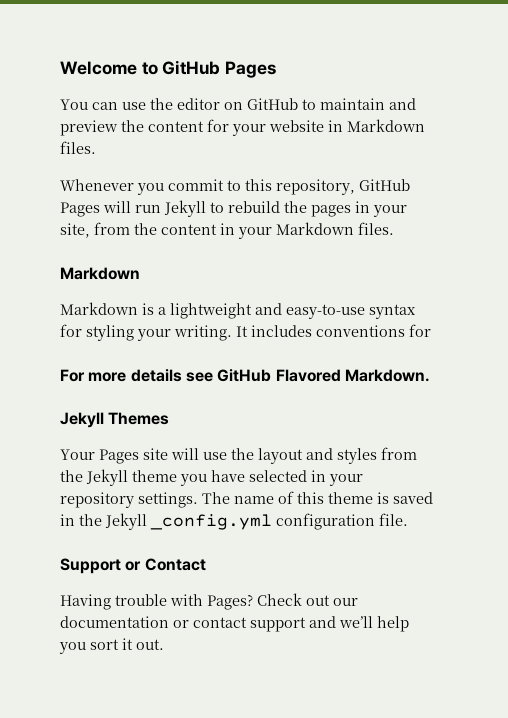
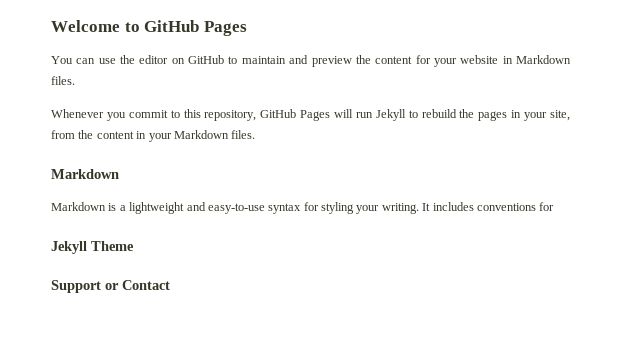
- For more details see GitHub Flavored Markdown.
- Jekyll Themes
- Your Pages site will use the layout and styles from the Jekyll theme you have selected in your repository settings. The name of this theme is saved in the Jekyll _config.yml configuration file.
+ Jekyll Theme
  Support or Contact
- Having trouble with Pages? Check out our documentation or contact support and we’ll help you sort it out.

